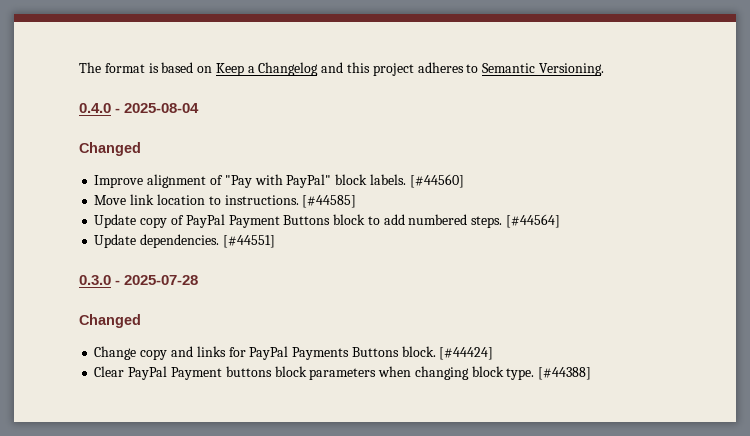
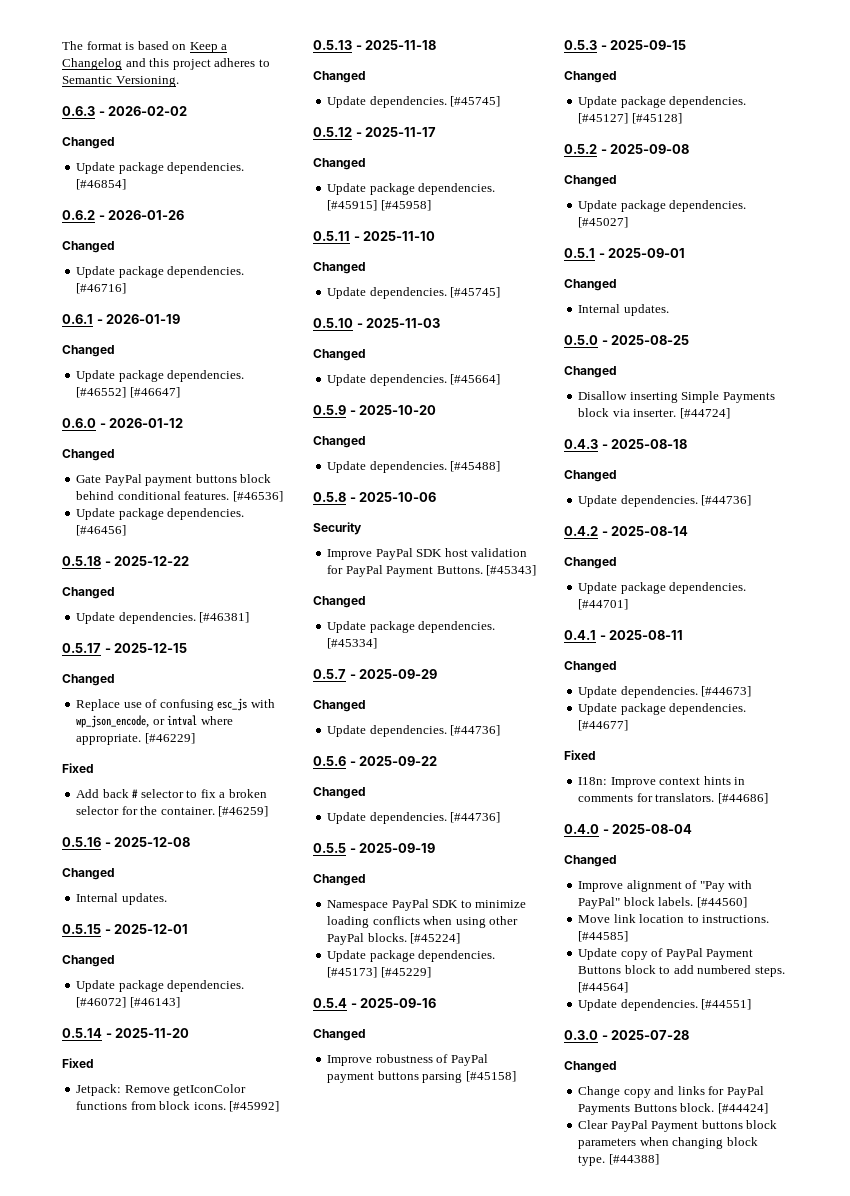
+ 0.6.3 - 2026-02-02
+ Changed
+ Update package dependencies. [#46854]
+ 0.6.2 - 2026-01-26
+ Changed
+ Update package dependencies. [#46716]
+ 0.6.1 - 2026-01-19
+ Changed
+ Update package dependencies. [#46552] [#46647]
+ 0.6.0 - 2026-01-12
+ Changed
+ Gate PayPal payment buttons block behind conditional features. [#46536]
+ Update package dependencies. [#46456]
+ 0.5.18 - 2025-12-22
+ Changed
+ Update dependencies. [#46381]
+ 0.5.17 - 2025-12-15
+ Changed
+ Replace use of confusing esc_js with wp_json_encode, or intval where appropriate. [#46229]
+ Fixed
+ Add back # selector to fix a broken selector for the container. [#46259]
+ 0.5.16 - 2025-12-08
+ Changed
+ Internal updates.
+ 0.5.15 - 2025-12-01
+ Changed
+ Update package dependencies. [#46072] [#46143]
+ 0.5.14 - 2025-11-20
+ Fixed
+ Jetpack: Remove getIconColor functions from block icons. [#45992]
+ 0.5.13 - 2025-11-18
+ Changed
+ Update dependencies. [#45745]
+ 0.5.12 - 2025-11-17
+ Changed
+ Update package dependencies. [#45915] [#45958]
+ 0.5.11 - 2025-11-10
+ Changed
+ Update dependencies. [#45745]
+ 0.5.10 - 2025-11-03
+ Changed
+ Update dependencies. [#45664]
+ 0.5.9 - 2025-10-20
+ Changed
+ Update dependencies. [#45488]
+ 0.5.8 - 2025-10-06
+ Security
+ Improve PayPal SDK host validation for PayPal Payment Buttons. [#45343]
+ Changed
+ Update package dependencies. [#45334]
+ 0.5.7 - 2025-09-29
+ Changed
+ Update dependencies. [#44736]
+ 0.5.6 - 2025-09-22
+ Changed
+ Update dependencies. [#44736]
+ 0.5.5 - 2025-09-19
+ Changed
+ Namespace PayPal SDK to minimize loading conflicts when using other PayPal blocks. [#45224]
+ Update package dependencies. [#45173] [#45229]
+ 0.5.4 - 2025-09-16
+ Changed
+ Improve robustness of PayPal payment buttons parsing [#45158]
+ 0.5.3 - 2025-09-15
+ Changed
+ Update package dependencies. [#45127] [#45128]
+ 0.5.2 - 2025-09-08
+ Changed
+ Update package dependencies. [#45027]
+ 0.5.1 - 2025-09-01
+ Changed
+ Internal updates.
+ 0.5.0 - 2025-08-25
+ Changed
+ Disallow inserting Simple Payments block via inserter. [#44724]
+ 0.4.3 - 2025-08-18
+ Changed
+ Update dependencies. [#44736]
+ 0.4.2 - 2025-08-14
+ Changed
+ Update package dependencies. [#44701]
+ 0.4.1 - 2025-08-11
+ Changed
+ Update dependencies. [#44673]
+ Update package dependencies. [#44677]
+ Fixed
+ I18n: Improve context hints in comments for translators. [#44686]

